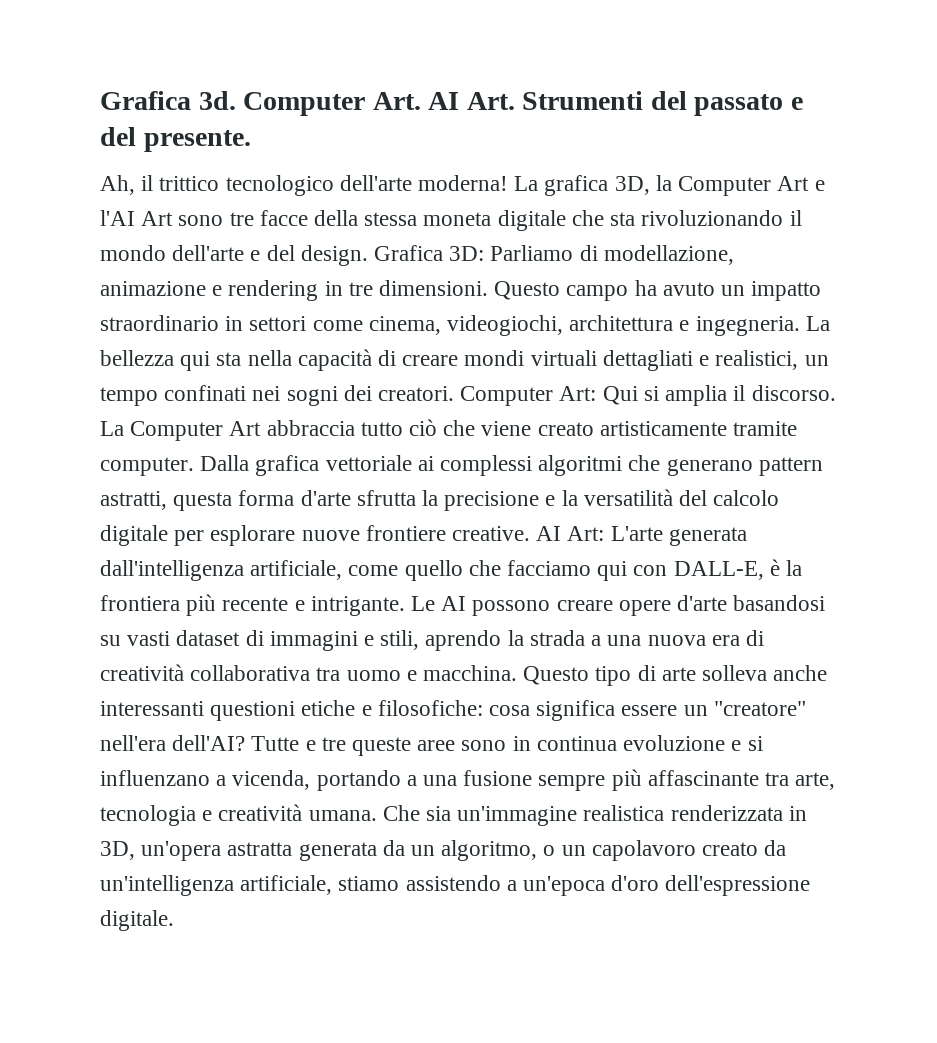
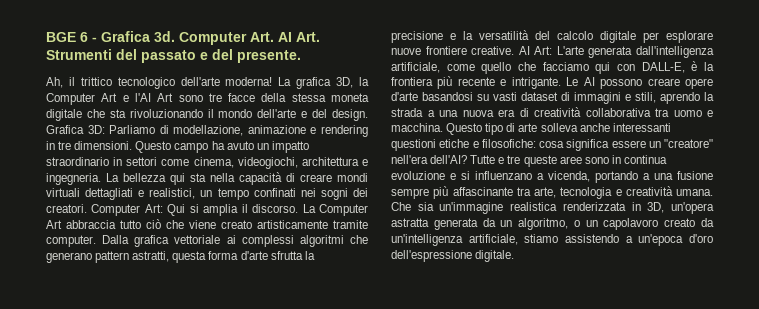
- Grafica 3d.
+ BGE 6 - Grafica 3d.

